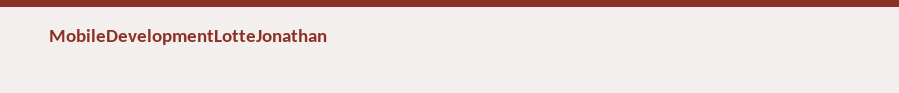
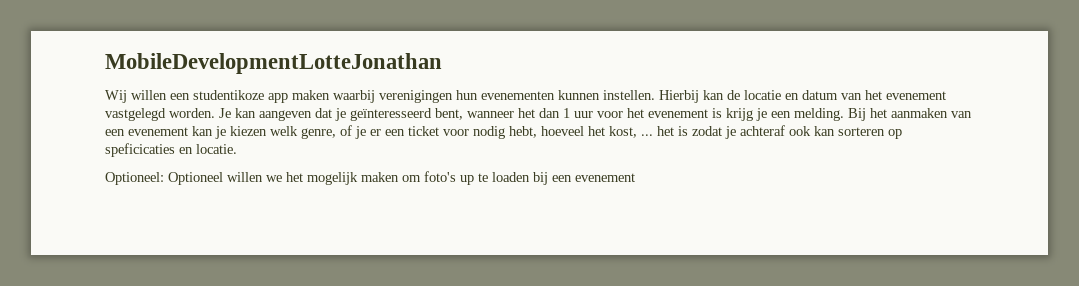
+ Wij willen een studentikoze app maken waarbij verenigingen hun evenementen kunnen instellen. Hierbij kan de locatie en datum van het evenement vastgelegd worden. Je kan aangeven dat je geïnteresseerd bent, wanneer het dan 1 uur voor het evenement is krijg je een melding. Bij het aanmaken van een evenement kan je kiezen welk genre, of je er een ticket voor nodig hebt, hoeveel het kost, ... het is zodat je achteraf ook kan sorteren op speficicaties en locatie.
+ Optioneel: Optioneel willen we het mogelijk maken om foto's up te loaden bij een evenement

